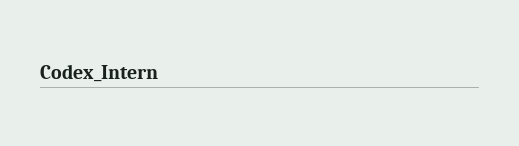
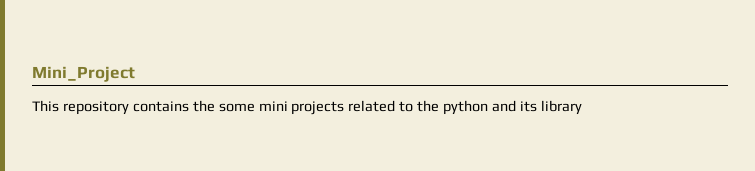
- Codex_Intern
+ Mini_Project
+ This repository contains the some mini projects related to the python and its library

